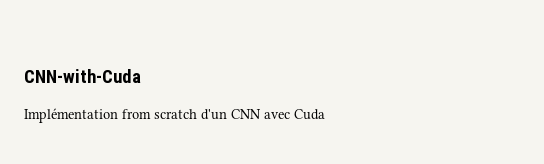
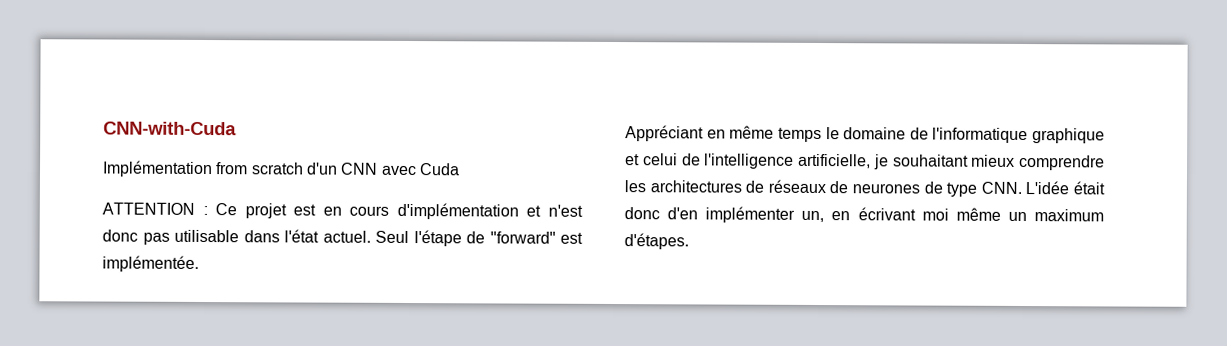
+ ATTENTION : Ce projet est en cours d'implémentation et n'est donc pas utilisable dans l'état actuel. Seul l'étape de "forward" est implémentée.
+ Appréciant en même temps le domaine de l'informatique graphique et celui de l'intelligence artificielle, je souhaitant mieux comprendre les architectures de réseaux de neurones de type CNN. L'idée était donc d'en implémenter un, en écrivant moi même un maximum d'étapes.

